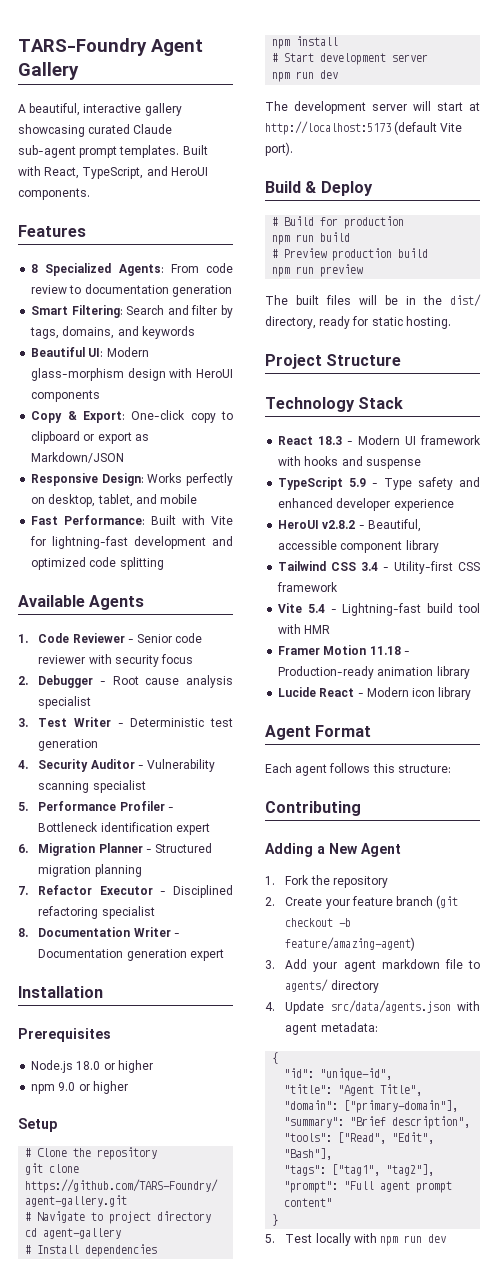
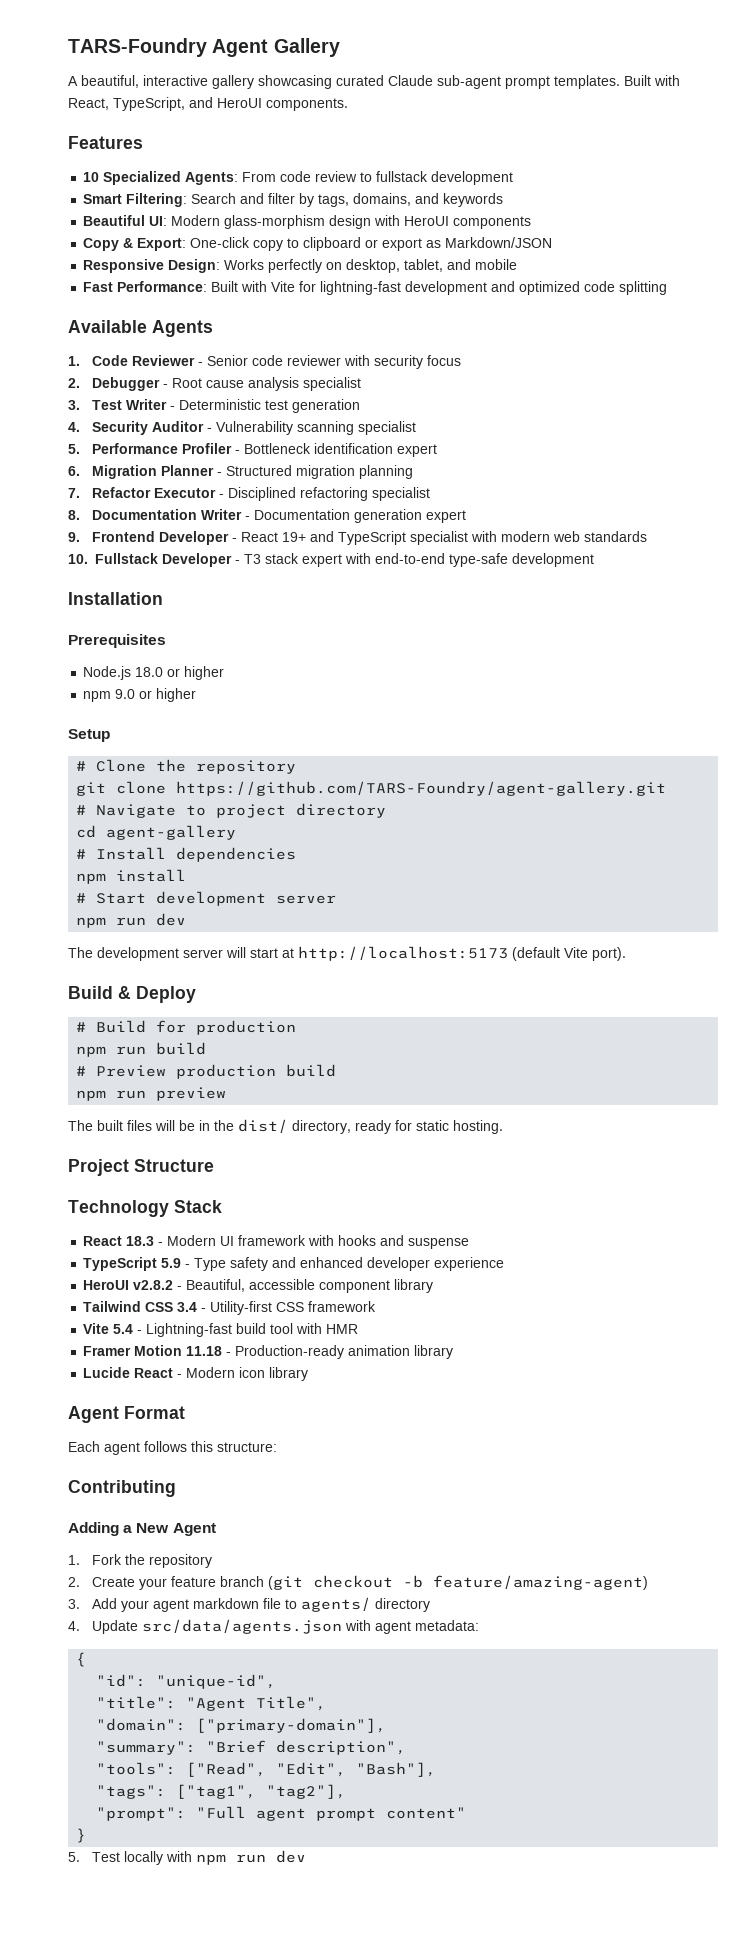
- 8 Specialized Agents: From code review to documentation generation
+ 10 Specialized Agents: From code review to fullstack development
+ 9. Frontend Developer - React 19+ and TypeScript specialist with modern web standards
+ 10. Fullstack Developer - T3 stack expert with end-to-end type-safe development

